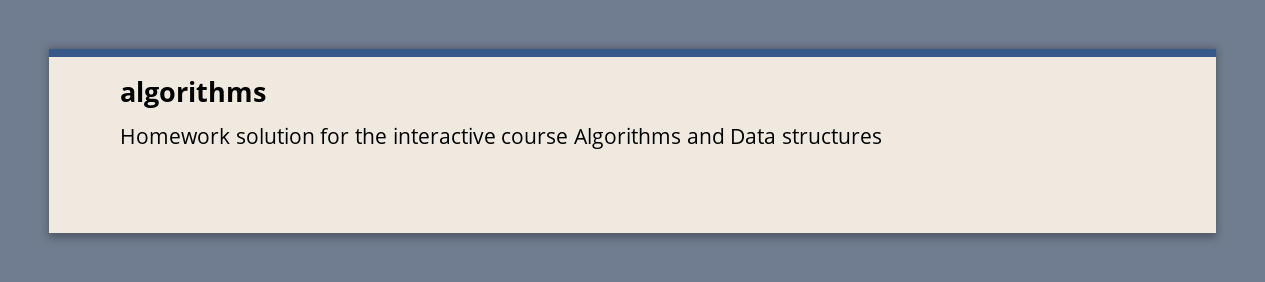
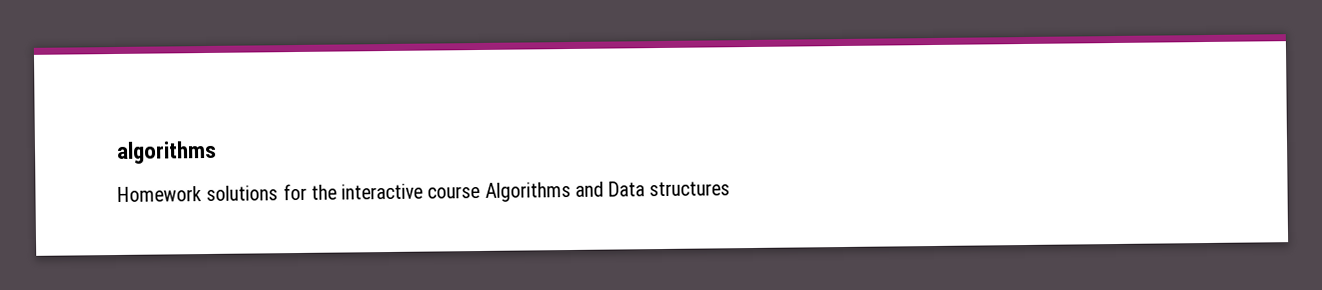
- Homework solution for the interactive course Algorithms and Data structures
+ Homework solutions for the interactive course Algorithms and Data structures

